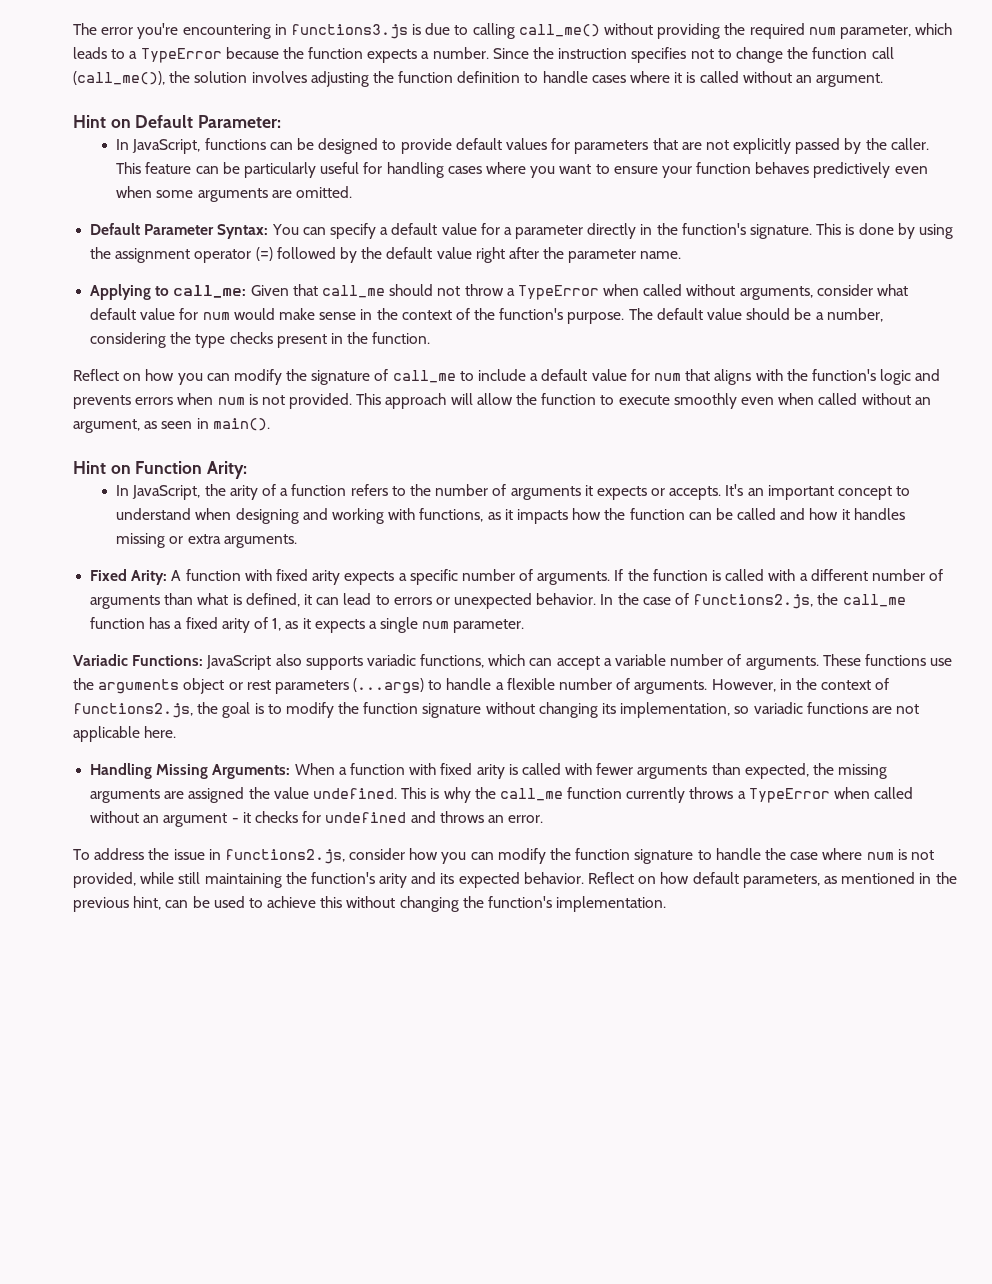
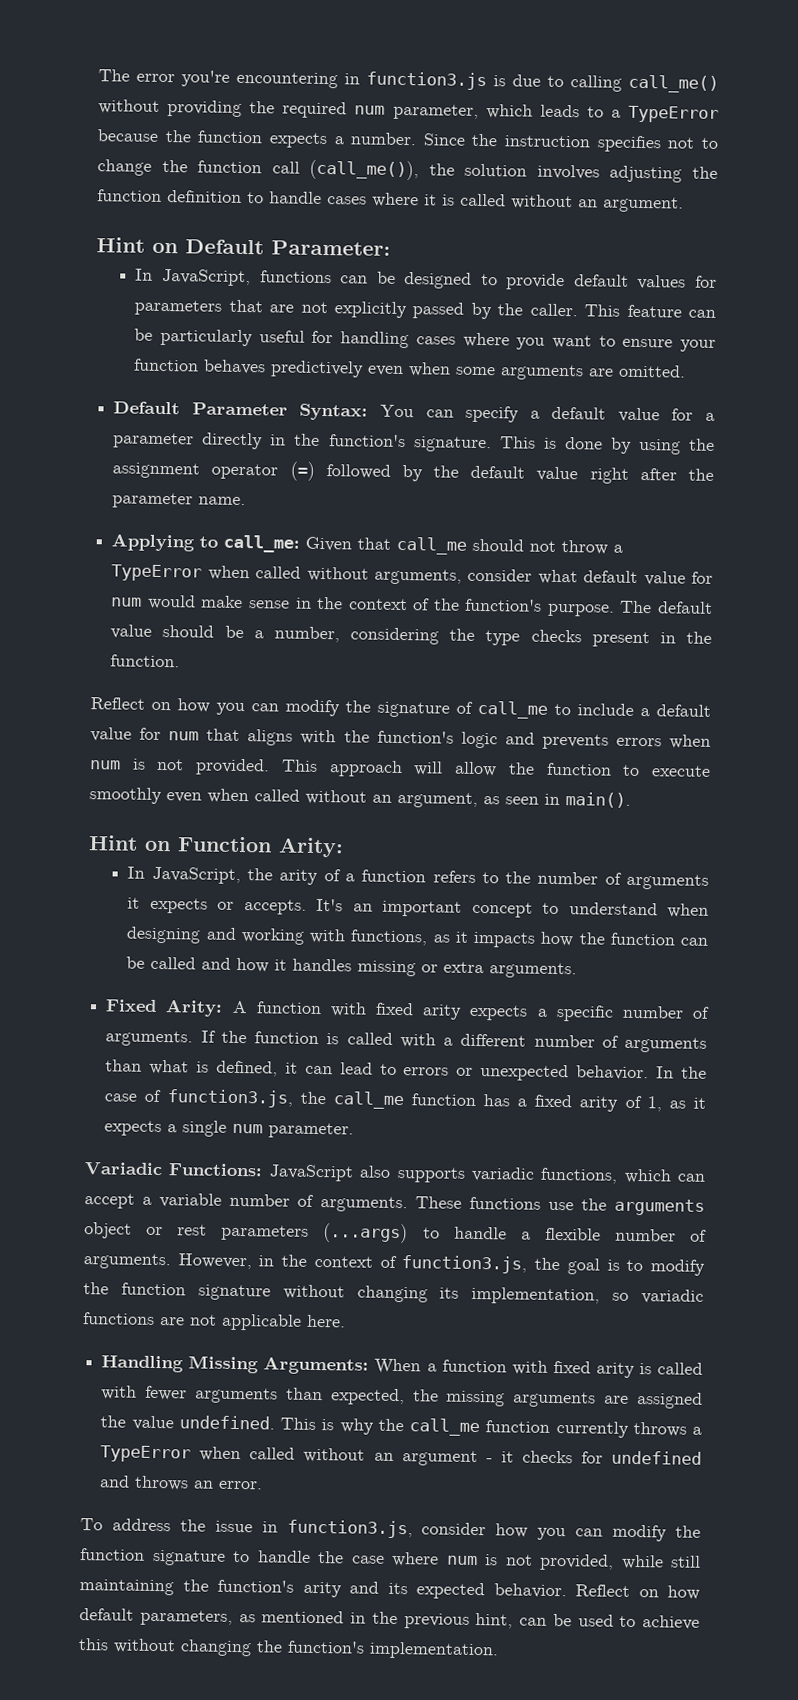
- The error you're encountering in functions3.js is due to calling call_me() without providing the required num parameter, which leads to a TypeError because the function expects a number.
+ The error you're encountering in function3.js is due to calling call_me() without providing the required num parameter, which leads to a TypeError because the function expects a number.
- In the case of functions2.js, the call_me function has a fixed arity of 1, as it expects a single num parameter.
+ In the case of function3.js, the call_me function has a fixed arity of 1, as it expects a single num parameter.
- However, in the context of functions2.js, the goal is to modify the function signature without changing its implementation, so variadic functions are not applicable here.
+ However, in the context of function3.js, the goal is to modify the function signature without changing its implementation, so variadic functions are not applicable here.
- To address the issue in functions2.js, consider how you can modify the function signature to handle the case where num is not provided, while still maintaining the function's arity and its expected behavior.
+ To address the issue in function3.js, consider how you can modify the function signature to handle the case where num is not provided, while still maintaining the function's arity and its expected behavior.

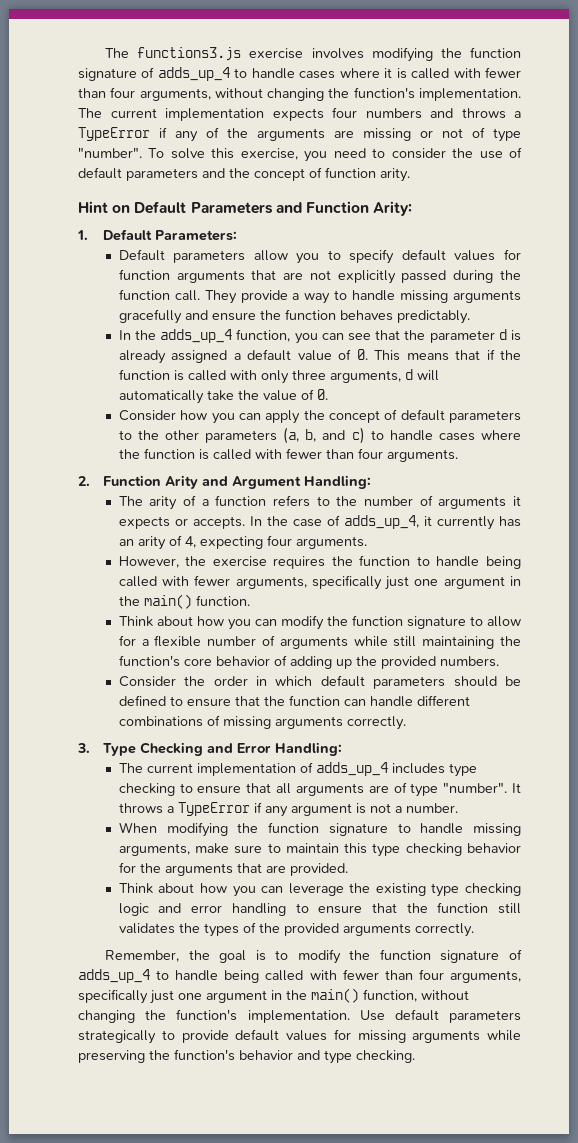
- The error you're encountering in function3.js is due to calling call_me() without providing the required num parameter, which leads to a TypeError because the function expects a number. Since the instruction specifies not to change the function call (call_me()), the solution involves adjusting the function definition to handle cases where it is called without an argument.
- Hint on Default Parameter:
- In JavaScript, functions can be designed to provide default values for parameters that are not explicitly passed by the caller. This feature can be particularly useful for handling cases where you want to ensure your function behaves predictively even when some arguments are omitted.
- Default Parameter Syntax: You can specify a default value for a parameter directly in the function's signature. This is done by using the assignment operator (=) followed by the default value right after the parameter name.
- Applying to call_me: Given that call_me should not throw a TypeError when called without arguments, consider what default value for num would make sense in the context of the function's purpose. The default value should be a number, considering the type checks present in the function.
- Reflect on how you can modify the signature of call_me to include a default value for num that aligns with the function's logic and prevents errors when num is not provided. This approach will allow the function to execute smoothly even when called without an argument, as seen in main().
- Hint on Function Arity:
- In JavaScript, the arity of a function refers to the number of arguments it expects or accepts.
+ The functions3.js exercise involves modifying the function signature of adds_up_4 to handle cases where it is called with fewer than four arguments, without changing the function's implementation. The current implementation expects four numbers and throws a TypeError if any of the arguments are missing or not of type "number". To solve this exercise, you need to consider the use of default parameters and the concept of function arity.
+ Hint on Default Parameters and Function Arity:
+ 1. Default Parameters:
+ Default parameters allow you to specify default values for function arguments that are not explicitly passed during the function call. They provide a way to handle missing arguments gracefully and ensure the function behaves predictably.
+ In the adds_up_4 function, you can see that the parameter d is already assigned a default value of 0. This means that if the function is called with only three arguments, d will automatically take the value of 0.
+ Consider how you can apply the concept of default parameters to the other parameters (a, b, and c) to handle cases where the function is called with fewer than four arguments.
+ 2. Function Arity and Argument Handling:
+ The arity of a function refers to the number of arguments it expects or accepts.
- It's an important concept to understand when designing and working with functions, as it impacts how the function can be called and how it handles missing or extra arguments.
- Fixed Arity: A function with fixed arity expects a specific number of arguments. If the function is called with a different number of arguments than what is defined, it can lead to errors or unexpected behavior. In the case of function3.js, the call_me function has a fixed arity of 1, as it expects a single num parameter.
- Variadic Functions: JavaScript also supports variadic functions, which can accept a variable number of arguments. These functions use the arguments object or rest parameters (...args) to handle a flexible number of arguments. However, in the context of function3.js, the goal is to modify the function signature without changing its implementation, so variadic functions are not applicable here.
- Handling Missing Arguments: When a function with fixed arity is called with fewer arguments than expected, the missing arguments are assigned the value undefined. This is why the call_me function currently throws a TypeError when called without an argument - it checks for undefined and throws an error.
- To address the issue in function3.js, consider how you can modify the function signature to handle the case where num is not provided, while still maintaining the function's arity and its expected behavior. Reflect on how default parameters, as mentioned in the previous hint, can be used to achieve this without changing the function's implementation.
+ In the case of adds_up_4, it currently has an arity of 4, expecting four arguments.
+ However, the exercise requires the function to handle being called with fewer arguments, specifically just one argument in the main() function.
+ Think about how you can modify the function signature to allow for a flexible number of arguments while still maintaining the function's core behavior of adding up the provided numbers.
+ Consider the order in which default parameters should be defined to ensure that the function can handle different combinations of missing arguments correctly.
+ 3. Type Checking and Error Handling:
+ The current implementation of adds_up_4 includes type checking to ensure that all arguments are of type "number". It throws a TypeError if any argument is not a number.
+ When modifying the function signature to handle missing arguments, make sure to maintain this type checking behavior for the arguments that are provided.
+ Think about how you can leverage the existing type checking logic and error handling to ensure that the function still validates the types of the provided arguments correctly.
+ Remember, the goal is to modify the function signature of adds_up_4 to handle being called with fewer than four arguments, specifically just one argument in the main() function, without changing the function's implementation. Use default parameters strategically to provide default values for missing arguments while preserving the function's behavior and type checking.

